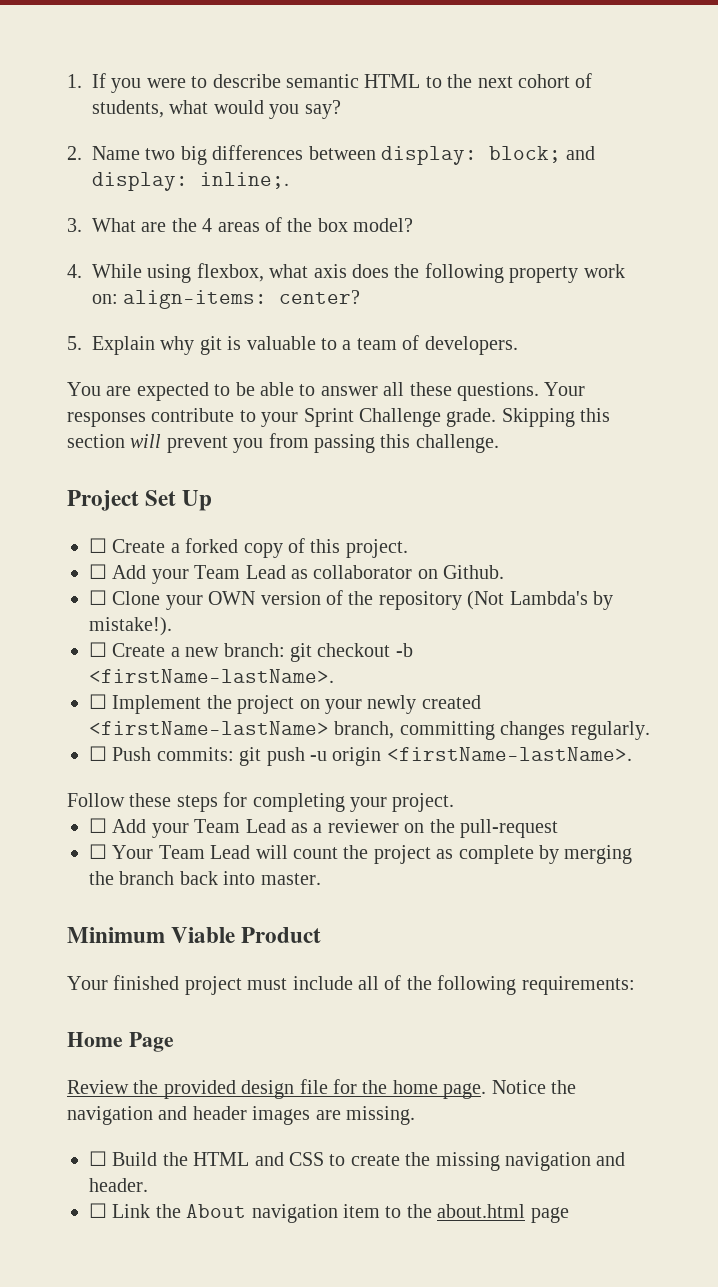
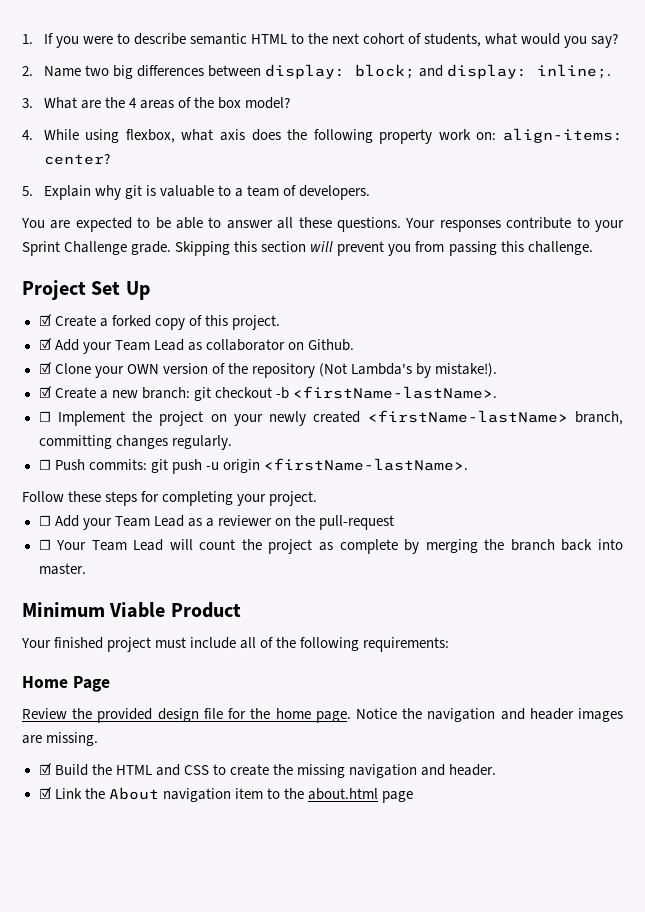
- ☐ Create a forked copy of this project.
+ ☑ Create a forked copy of this project.
- ☐ Add your Team Lead as collaborator on Github.
+ ☑ Add your Team Lead as collaborator on Github.
- ☐ Clone your OWN version of the repository (Not Lambda's by mistake!).
+ ☑ Clone your OWN version of the repository (Not Lambda's by mistake!).
- ☐ Create a new branch: git checkout -b <firstName-lastName>.
+ ☑ Create a new branch: git checkout -b <firstName-lastName>.
- ☐ Build the HTML and CSS to create the missing navigation and header.
+ ☑ Build the HTML and CSS to create the missing navigation and header.
- ☐ Link the About navigation item to the about.html page
+ ☑ Link the About navigation item to the about.html page

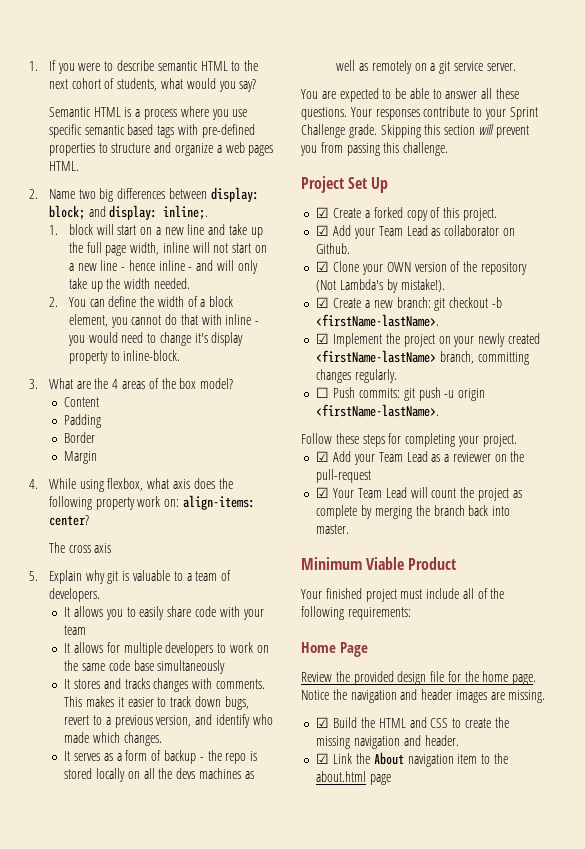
+ Semantic HTML is a process where you use specific semantic based tags with pre-defined properties to structure and organize a web pages HTML.
+ 1. block will start on a new line and take up the full page width, inline will not start on a new line - hence inline - and will only take up the width needed.
+ 2. You can define the width of a block element, you cannot do that with inline - you would need to change it's display property to inline-block.
+ Content
+ Padding
+ Border
+ Margin
+ The cross axis
+ It allows you to easily share code with your team
+ It allows for multiple developers to work on the same code base simultaneously
+ It stores and tracks changes with comments. This makes it easier to track down bugs, revert to a previous version, and identify who made which changes.
+ It serves as a form of backup - the repo is stored locally on all the devs machines as well as remotely on a git service server.
- ☐ Implement the project on your newly created <firstName-lastName> branch, committing changes regularly.
+ ☑ Implement the project on your newly created <firstName-lastName> branch, committing changes regularly.
- ☐ Add your Team Lead as a reviewer on the pull-request
+ ☑ Add your Team Lead as a reviewer on the pull-request
- ☐ Your Team Lead will count the project as complete by merging the branch back into master.
+ ☑ Your Team Lead will count the project as complete by merging the branch back into master.

